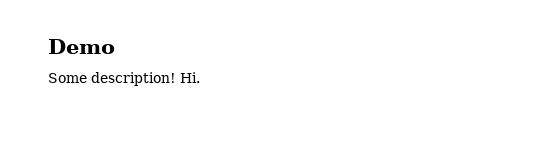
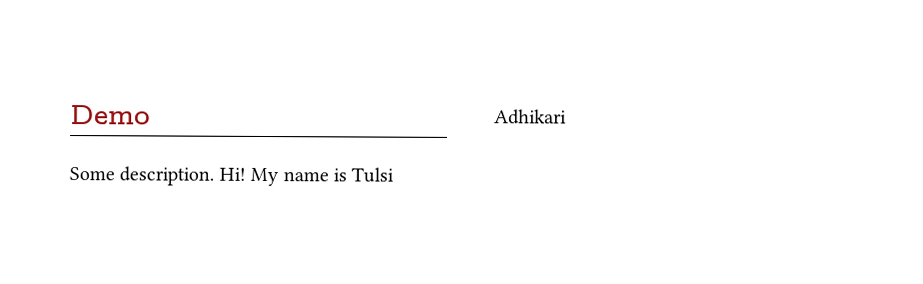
- Some description! Hi.
+ Some description. Hi! My name is Tulsi Adhikari

